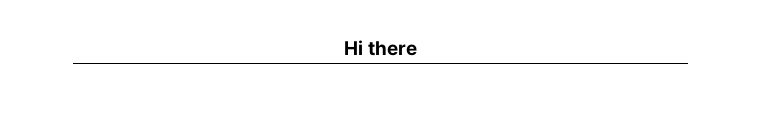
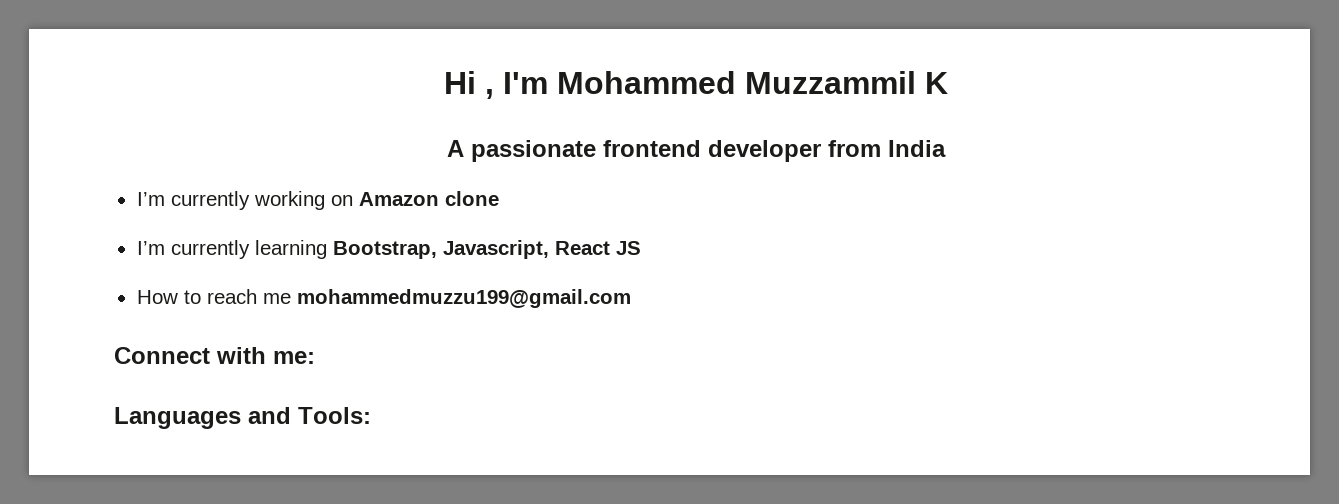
- Hi there
+ Hi , I'm Mohammed Muzzammil K
+ A passionate frontend developer from India
+ I’m currently working on Amazon clone
+ I’m currently learning Bootstrap, Javascript, React JS
+ How to reach me mohammedmuzzu199@gmail.com
+ Connect with me:
+ Languages and Tools:

